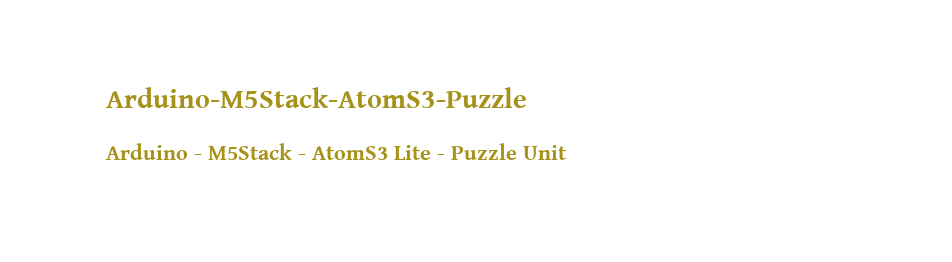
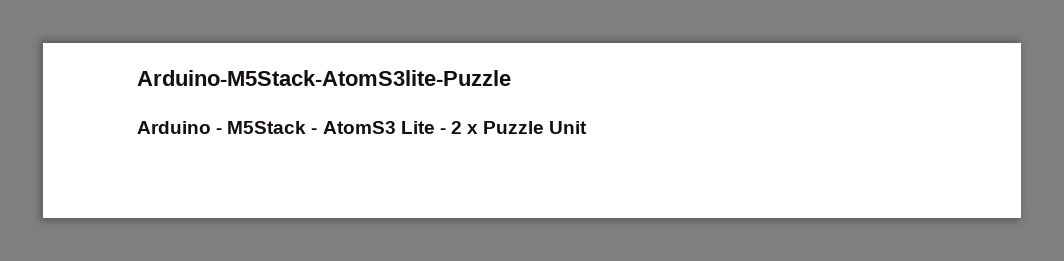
- Arduino-M5Stack-AtomS3-Puzzle
+ Arduino-M5Stack-AtomS3lite-Puzzle
- Arduino - M5Stack - AtomS3 Lite - Puzzle Unit
+ Arduino - M5Stack - AtomS3 Lite - 2 x Puzzle Unit

